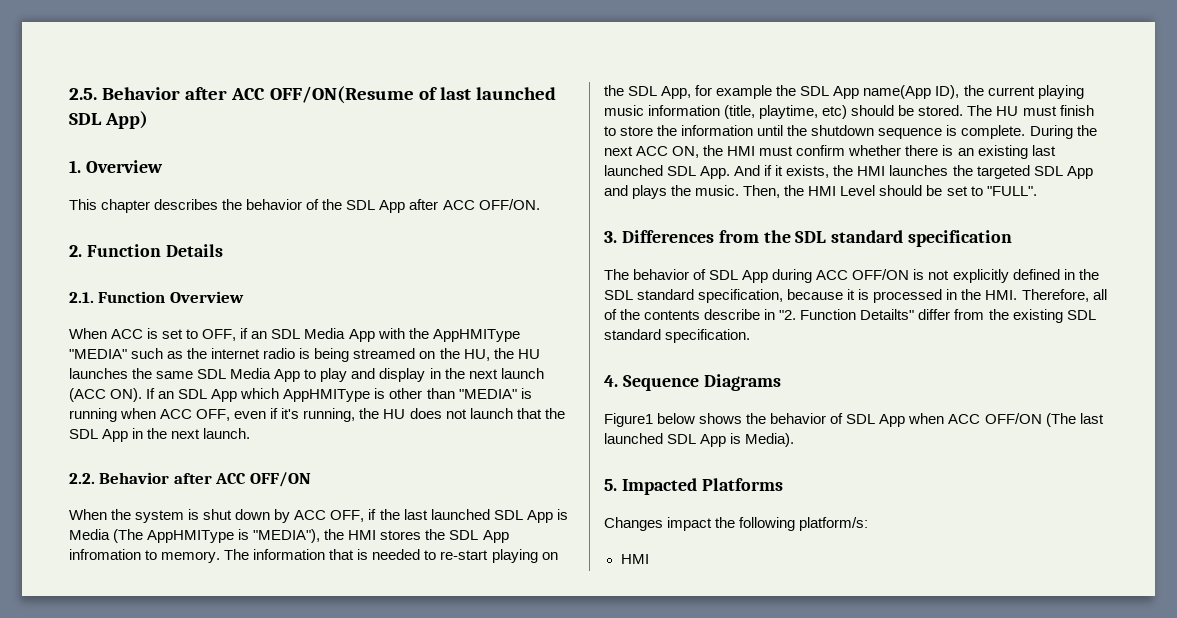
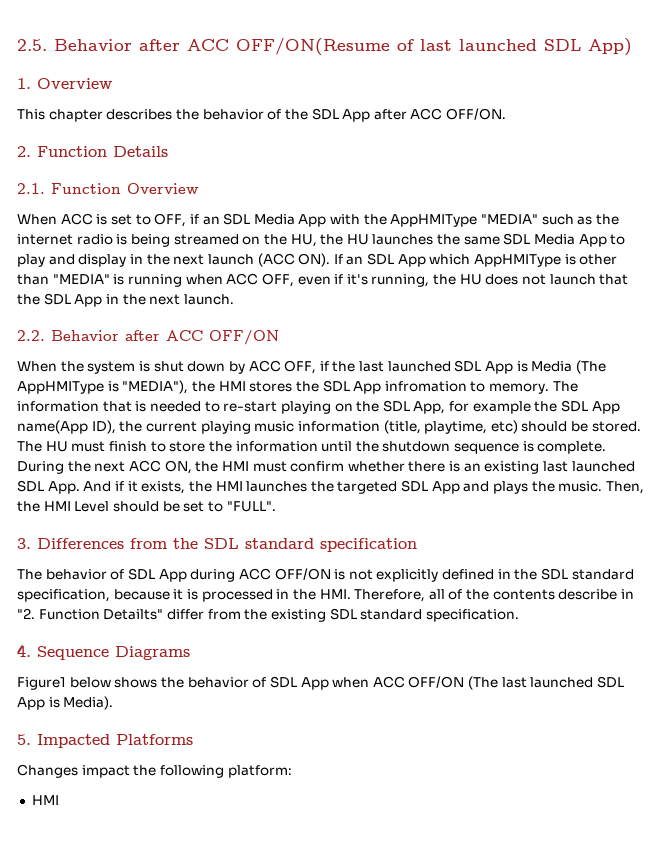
- Changes impact the following platform/s:
+ Changes impact the following platform:

